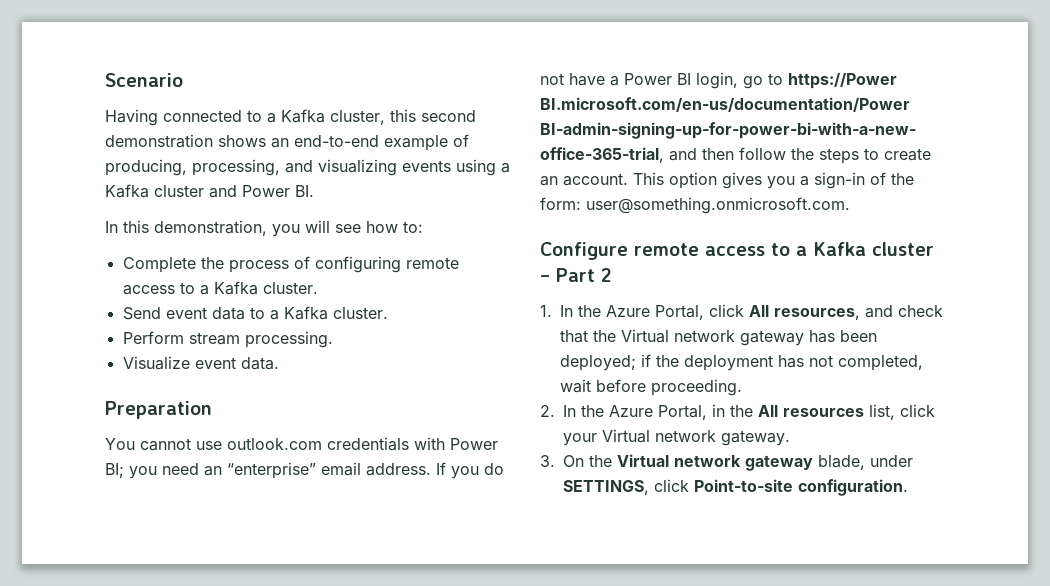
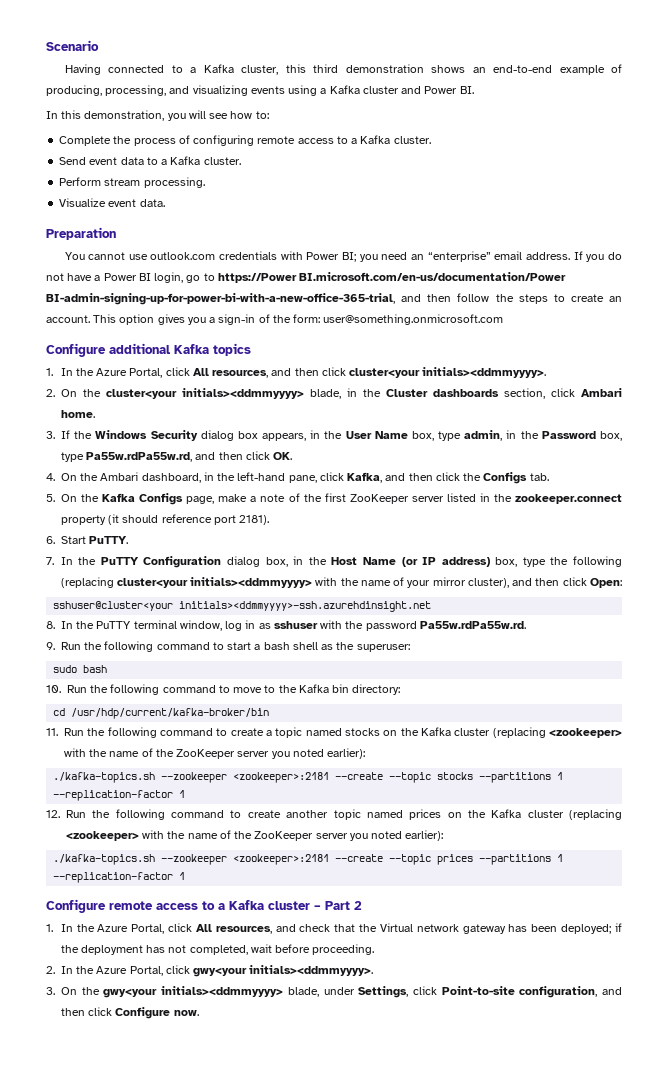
- Having connected to a Kafka cluster, this second demonstration shows an end-to-end example of producing, processing, and visualizing events using a Kafka cluster and Power BI.
+ Having connected to a Kafka cluster, this third demonstration shows an end-to-end example of producing, processing, and visualizing events using a Kafka cluster and Power BI.
- This option gives you a sign-in of the form: user@something.onmicrosoft.com.
+ This option gives you a sign-in of the form: user@something.onmicrosoft.com
+ Configure additional Kafka topics
+ 1. In the Azure Portal, click All resources, and then click cluster<your initials><ddmmyyyy>.
+ 2. On the cluster<your initials><ddmmyyyy> blade, in the Cluster dashboards section, click Ambari home.
+ 3. If the Windows Security dialog box appears, in the User Name box, type admin, in the Password box, type Pa55w.rdPa55w.rd, and then click OK.
+ 4. On the Ambari dashboard, in the left-hand pane, click Kafka, and then click the Configs tab.
+ 5. On the Kafka Configs page, make a note of the first ZooKeeper server listed in the zookeeper.connect property (it should reference port 2181).
+ 6. Start PuTTY.
+ 7. In the PuTTY Configuration dialog box, in the Host Name (or IP address) box, type the following (replacing cluster<your initials><ddmmyyyy> with the name of your mirror cluster), and then click Open:
+ sshuser@cluster<your initials><ddmmyyyy>-ssh.azurehdinsight.net
+ 8. In the PuTTY terminal window, log in as sshuser with the password Pa55w.rdPa55w.rd.
+ 9. Run the following command to start a bash shell as the superuser:
+ sudo bash
+ 10. Run the following command to move to the Kafka bin directory:
+ cd /usr/hdp/current/kafka-broker/bin
+ 11. Run the following command to create a topic named stocks on the Kafka cluster (replacing <zookeeper> with the name of the ZooKeeper server you noted earlier):
+ ./kafka-topics.sh --zookeeper <zookeeper>:2181 --create --topic stocks --partitions 1 --replication-factor 1
+ 12. Run the following command to create another topic named prices on the Kafka cluster (replacing <zookeeper> with the name of the ZooKeeper server you noted earlier):
+ ./kafka-topics.sh --zookeeper <zookeeper>:2181 --create --topic prices --partitions 1 --replication-factor 1
- 2. In the Azure Portal, in the All resources list, click your Virtual network gateway.
+ 2. In the Azure Portal, click gwy<your initials><ddmmyyyy>.
- 3. On the Virtual network gateway blade, under SETTINGS, click Point-to-site configuration.
+ 3. On the gwy<your initials><ddmmyyyy> blade, under Settings, click Point-to-site configuration, and then click Configure now.

